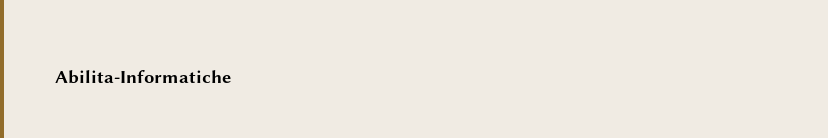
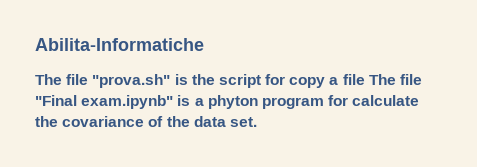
+ The file "prova.sh" is the script for copy a file The file "Final exam.ipynb" is a phyton program for calculate the covariance of the data set.

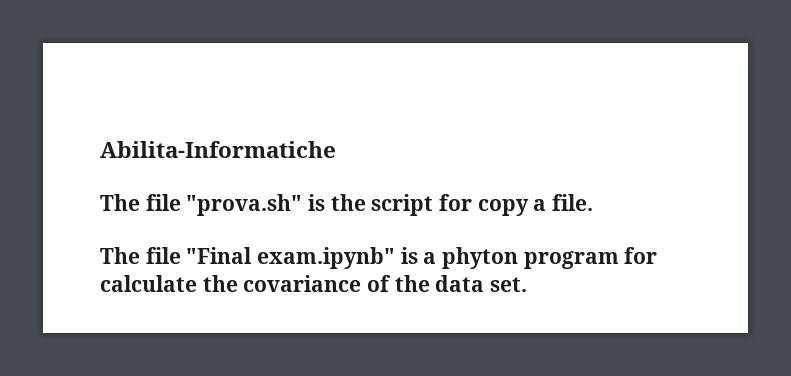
- The file "prova.sh" is the script for copy a file The file "Final exam.ipynb" is a phyton program for calculate the covariance of the data set.
+ The file "prova.sh" is the script for copy a file.
+ The file "Final exam.ipynb" is a phyton program for calculate the covariance of the data set.

